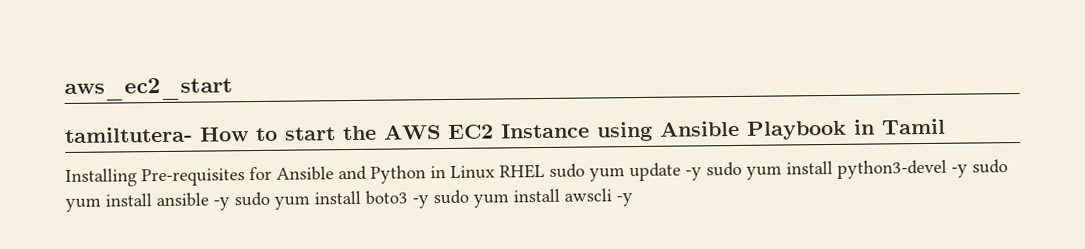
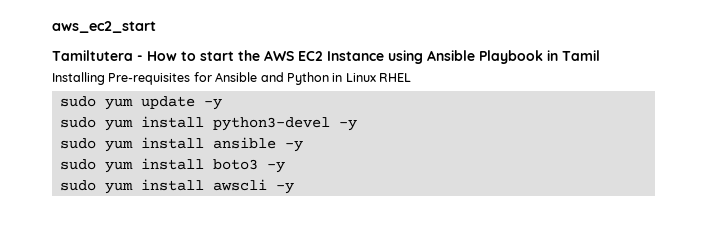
- tamiltutera- How to start the AWS EC2 Instance using Ansible Playbook in Tamil
+ Tamiltutera - How to start the AWS EC2 Instance using Ansible Playbook in Tamil
- Installing Pre-requisites for Ansible and Python in Linux RHEL sudo yum update -y sudo yum install python3-devel -y sudo yum install ansible -y sudo yum install boto3 -y sudo yum install awscli -y
+ Installing Pre-requisites for Ansible and Python in Linux RHEL
+ sudo yum update -y
+ sudo yum install python3-devel -y
+ sudo yum install ansible -y
+ sudo yum install boto3 -y
+ sudo yum install awscli -y

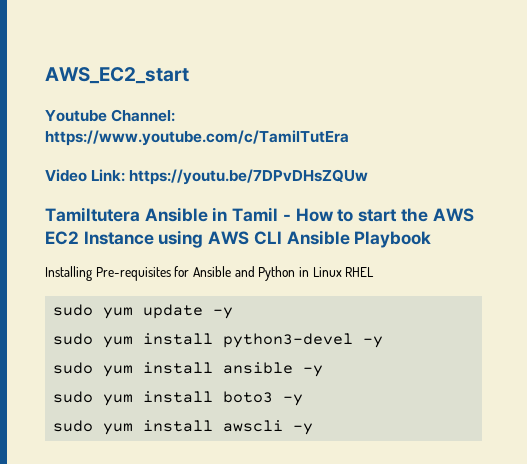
- aws_ec2_start
- Tamiltutera - How to start the AWS EC2 Instance using Ansible Playbook in Tamil
+ AWS_EC2_start
+ Youtube Channel: https://www.youtube.com/c/TamilTutEra
+ Video Link: https://youtu.be/7DPvDHsZQUw
+ Tamiltutera Ansible in Tamil - How to start the AWS EC2 Instance using AWS CLI Ansible Playbook

